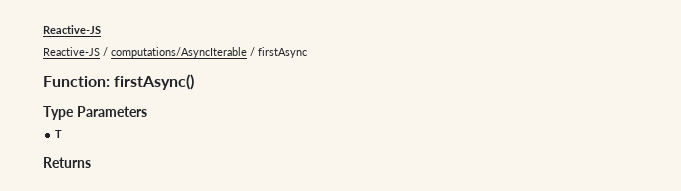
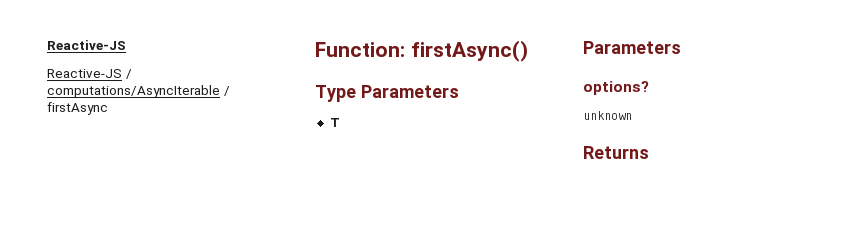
  T
+ Parameters
+ options?
+ unknown

